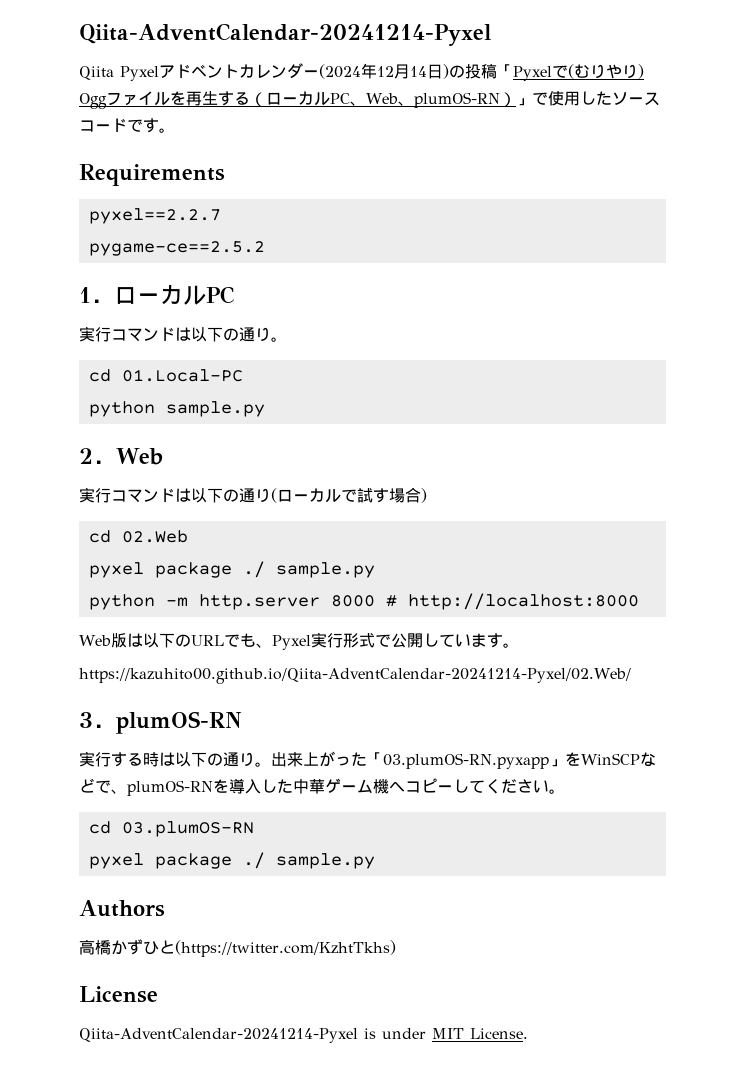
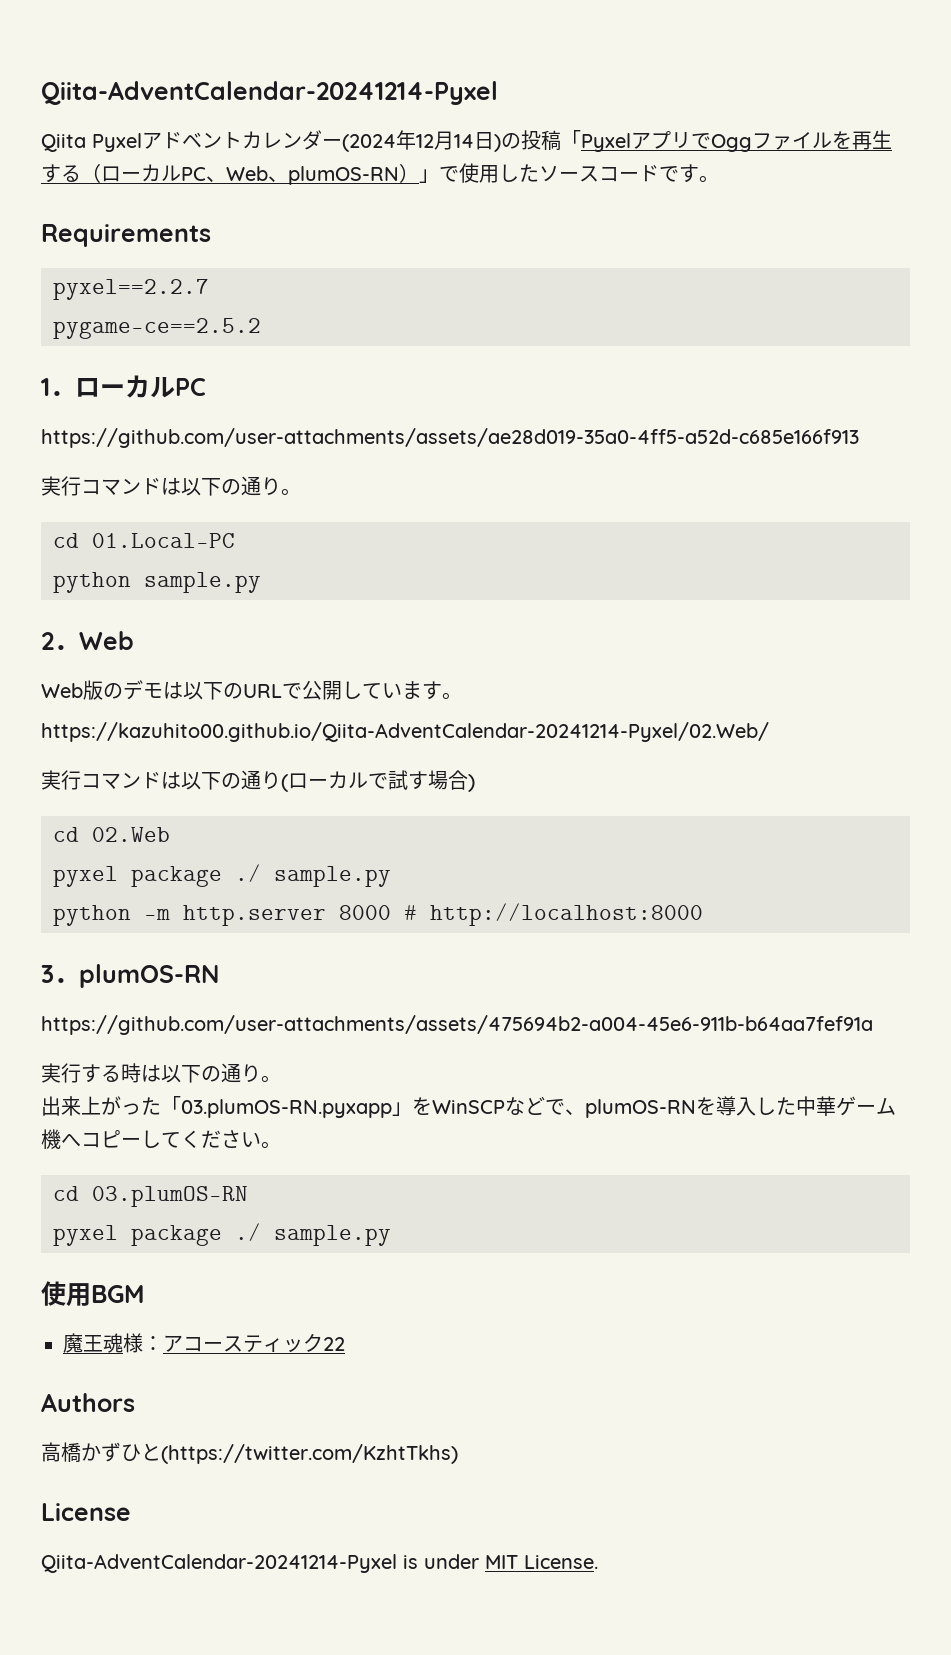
- Qiita Pyxelアドベントカレンダー(2024年12月14日)の投稿「Pyxelで(むりやり) Oggファイルを再生する（ローカルPC、Web、plumOS-RN）」で使用したソースコードです。
+ Qiita Pyxelアドベントカレンダー(2024年12月14日)の投稿「PyxelアプリでOggファイルを再生する（ローカルPC、Web、plumOS-RN）」で使用したソースコードです。
+ https://github.com/user-attachments/assets/ae28d019-35a0-4ff5-a52d-c685e166f913
+ Web版のデモは以下のURLで公開しています。
+ https://kazuhito00.github.io/Qiita-AdventCalendar-20241214-Pyxel/02.Web/
- Web版は以下のURLでも、Pyxel実行形式で公開しています。
- https://kazuhito00.github.io/Qiita-AdventCalendar-20241214-Pyxel/02.Web/
+ https://github.com/user-attachments/assets/475694b2-a004-45e6-911b-b64aa7fef91a
- 実行する時は以下の通り。出来上がった「03.plumOS-RN.pyxapp」をWinSCPなどで、plumOS-RNを導入した中華ゲーム機へコピーしてください。
+ 実行する時は以下の通り。
+ 出来上がった「03.plumOS-RN.pyxapp」をWinSCPなどで、plumOS-RNを導入した中華ゲーム機へコピーしてください。
+ 使用BGM
+ 魔王魂様：アコースティック22

